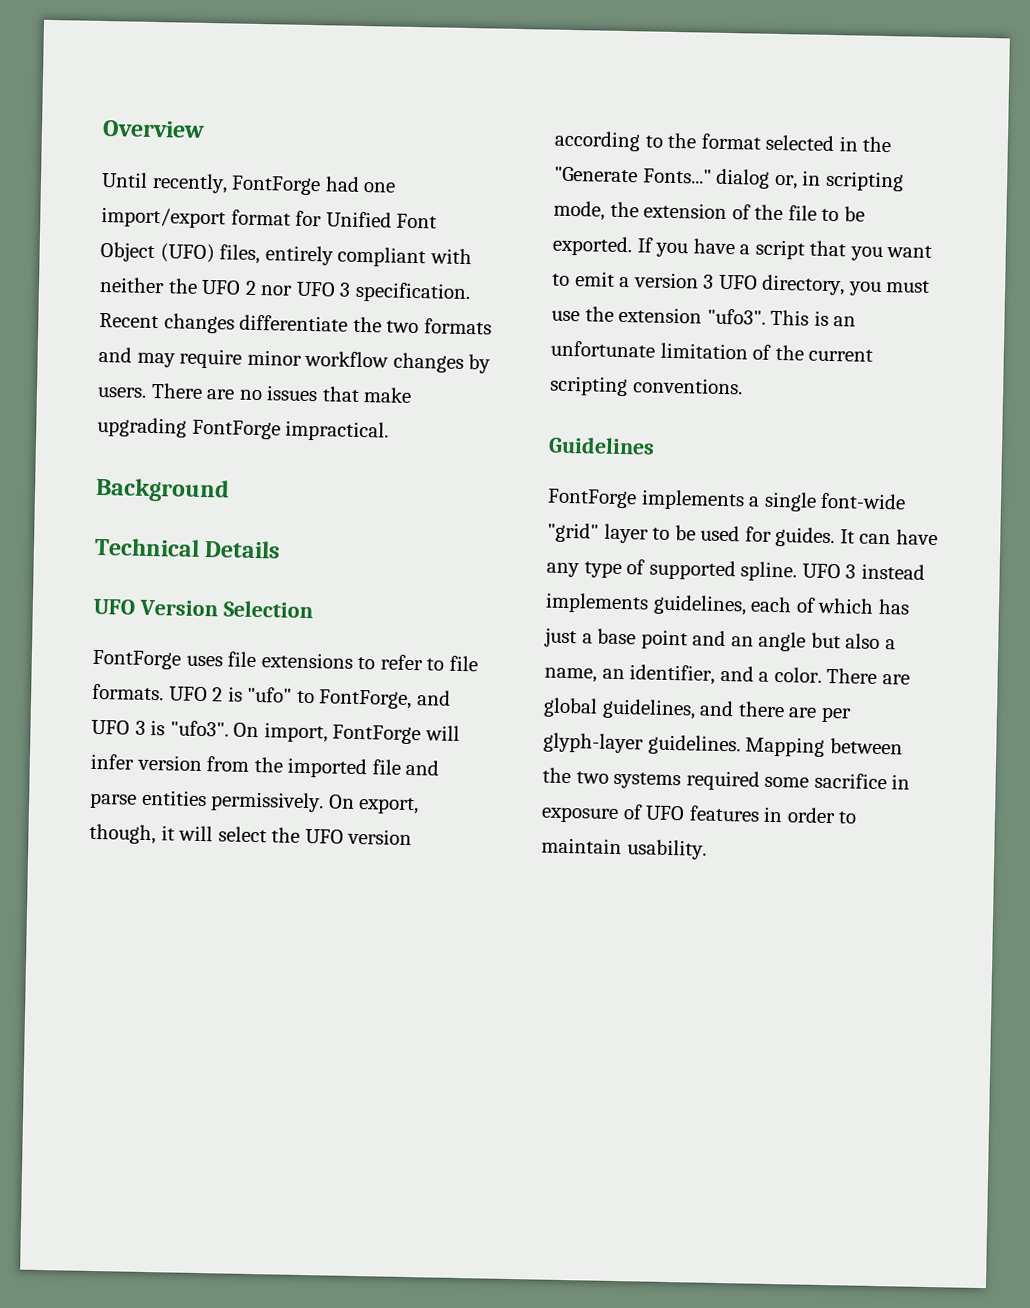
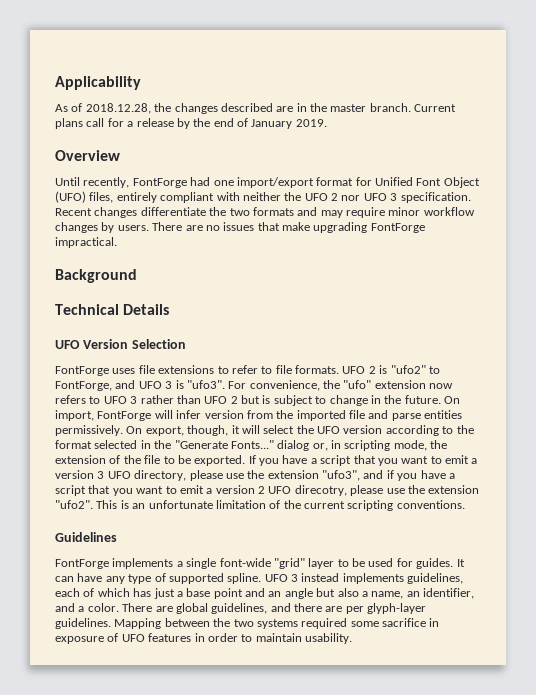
+ Applicability
+ As of 2018.12.28, the changes described are in the master branch. Current plans call for a release by the end of January 2019.
- UFO 2 is "ufo" to FontForge, and UFO 3 is "ufo3".
+ UFO 2 is "ufo2" to FontForge, and UFO 3 is "ufo3".
+ For convenience, the "ufo" extension now refers to UFO 3 rather than UFO 2 but is subject to change in the future.
- If you have a script that you want to emit a version 3 UFO directory, you must use the extension "ufo3".
+ If you have a script that you want to emit a version 3 UFO directory, please use the extension "ufo3", and if you have a script that you want to emit a version 2 UFO direcotry, please use the extension "ufo2".

